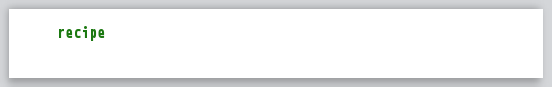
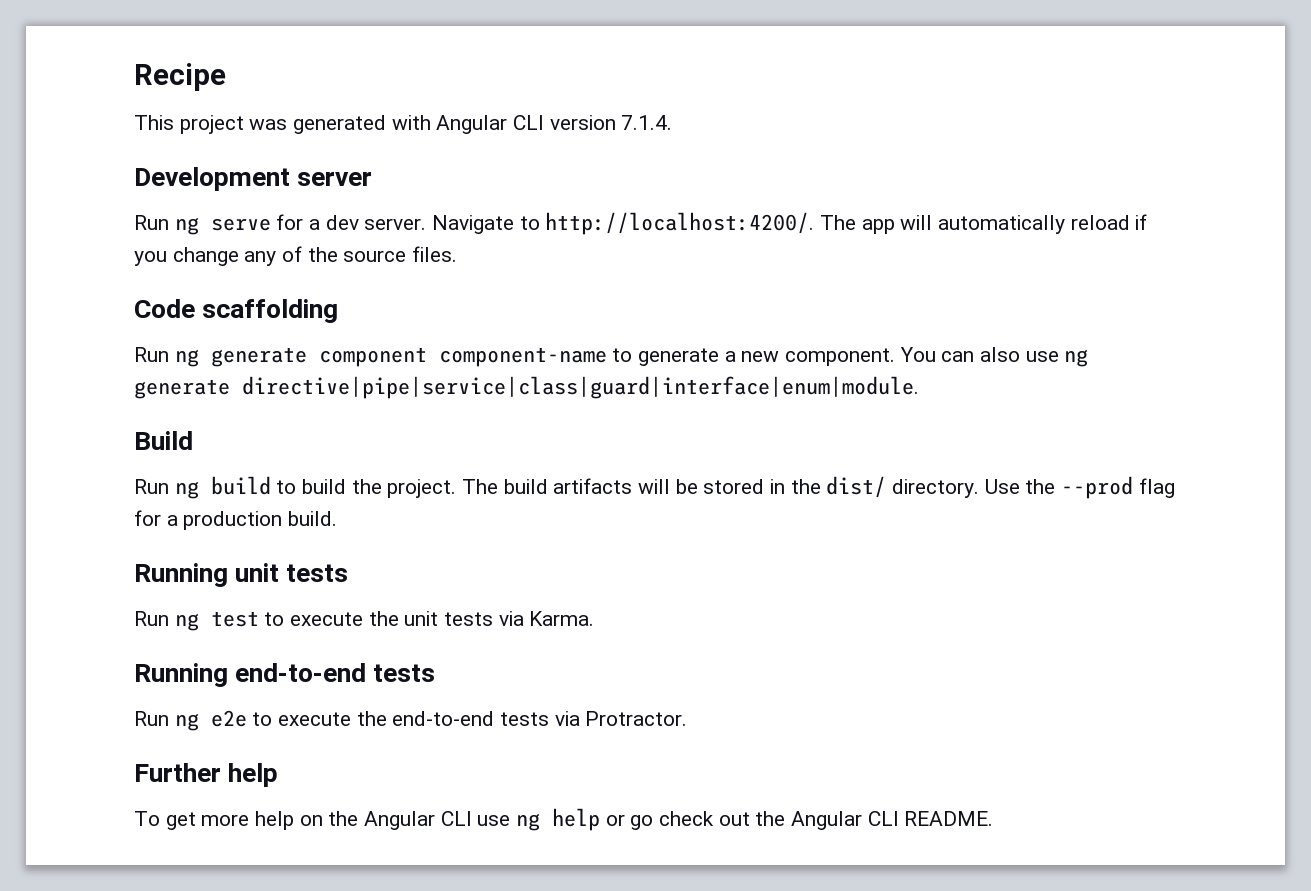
- recipe
+ Recipe
+ This project was generated with Angular CLI version 7.1.4.
+ Development server
+ Run ng serve for a dev server. Navigate to http://localhost:4200/. The app will automatically reload if you change any of the source files.
+ Code scaffolding
+ Run ng generate component component-name to generate a new component. You can also use ng generate directive|pipe|service|class|guard|interface|enum|module.
+ Build
+ Run ng build to build the project. The build artifacts will be stored in the dist/ directory. Use the --prod flag for a production build.
+ Running unit tests
+ Run ng test to execute the unit tests via Karma.
+ Running end-to-end tests
+ Run ng e2e to execute the end-to-end tests via Protractor.
+ Further help
+ To get more help on the Angular CLI use ng help or go check out the Angular CLI README.

